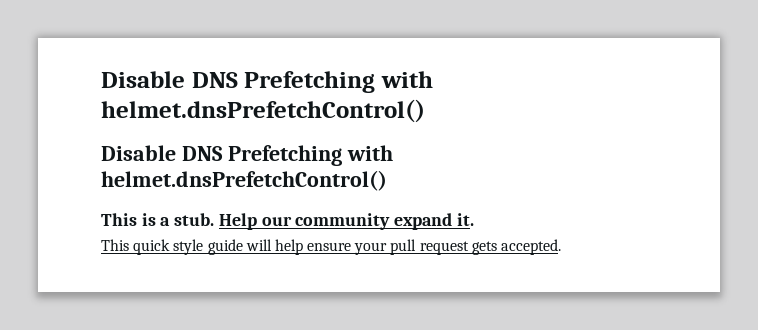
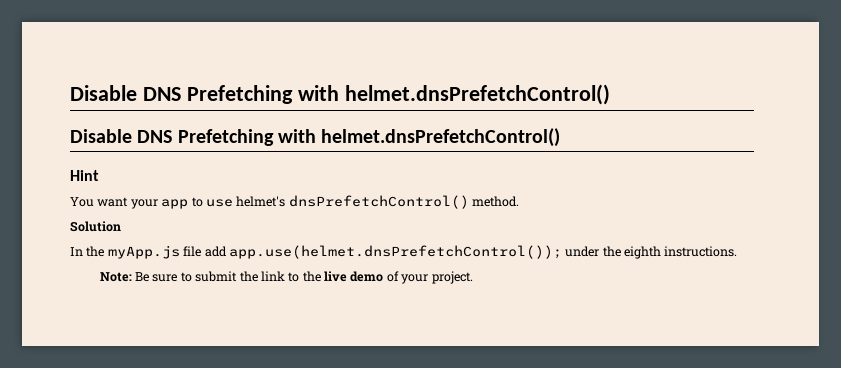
- This is a stub. Help our community expand it.
- This quick style guide will help ensure your pull request gets accepted.
+ Hint
+ You want your app to use helmet's dnsPrefetchControl() method.
+ Solution
+ In the myApp.js file add app.use(helmet.dnsPrefetchControl()); under the eighth instructions.
+ Note: Be sure to submit the link to the live demo of your project.

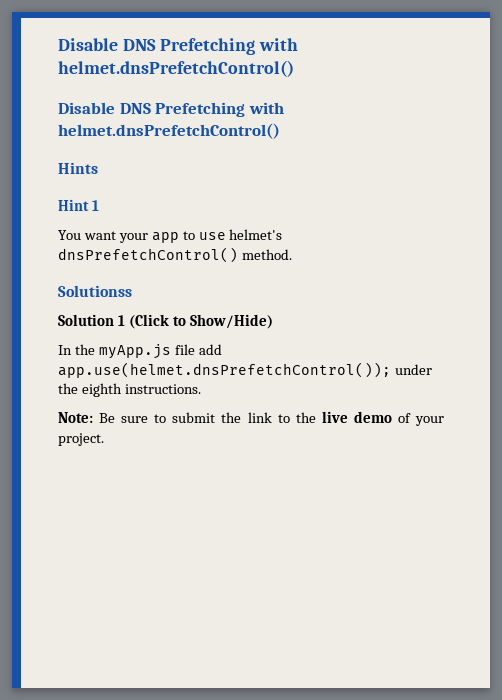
+ Hints
- Hint
+ Hint 1
+ Solutionss
- Solution
+ Solution 1 (Click to Show/Hide)

